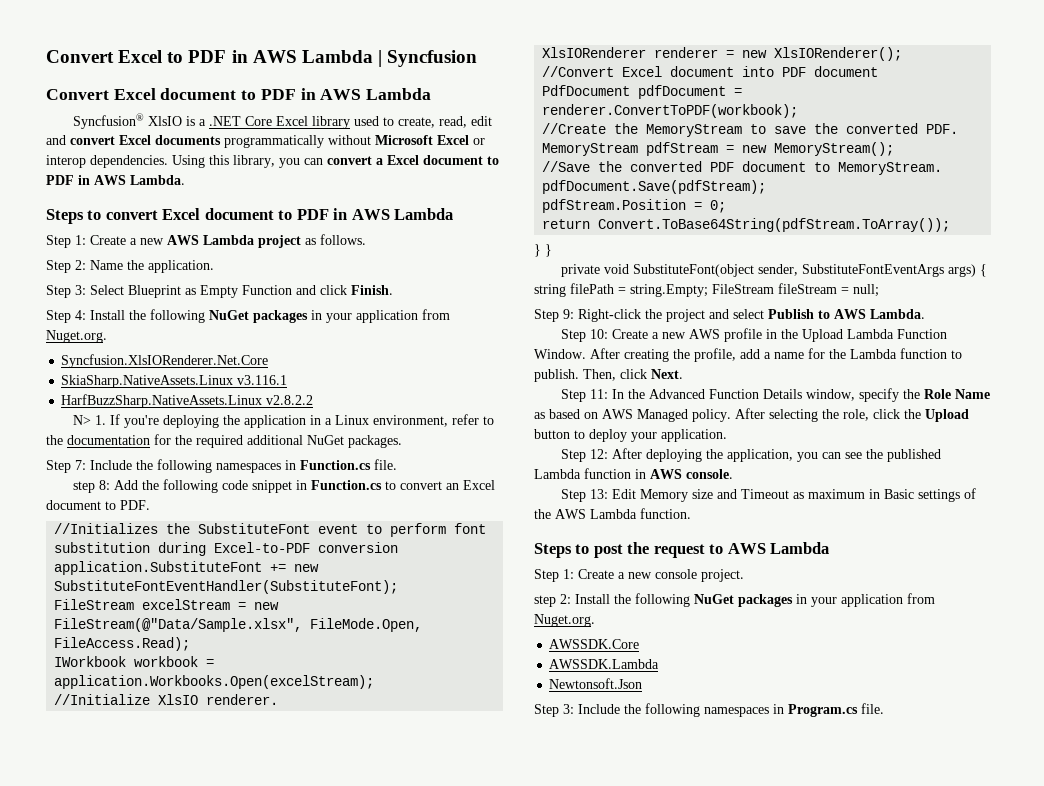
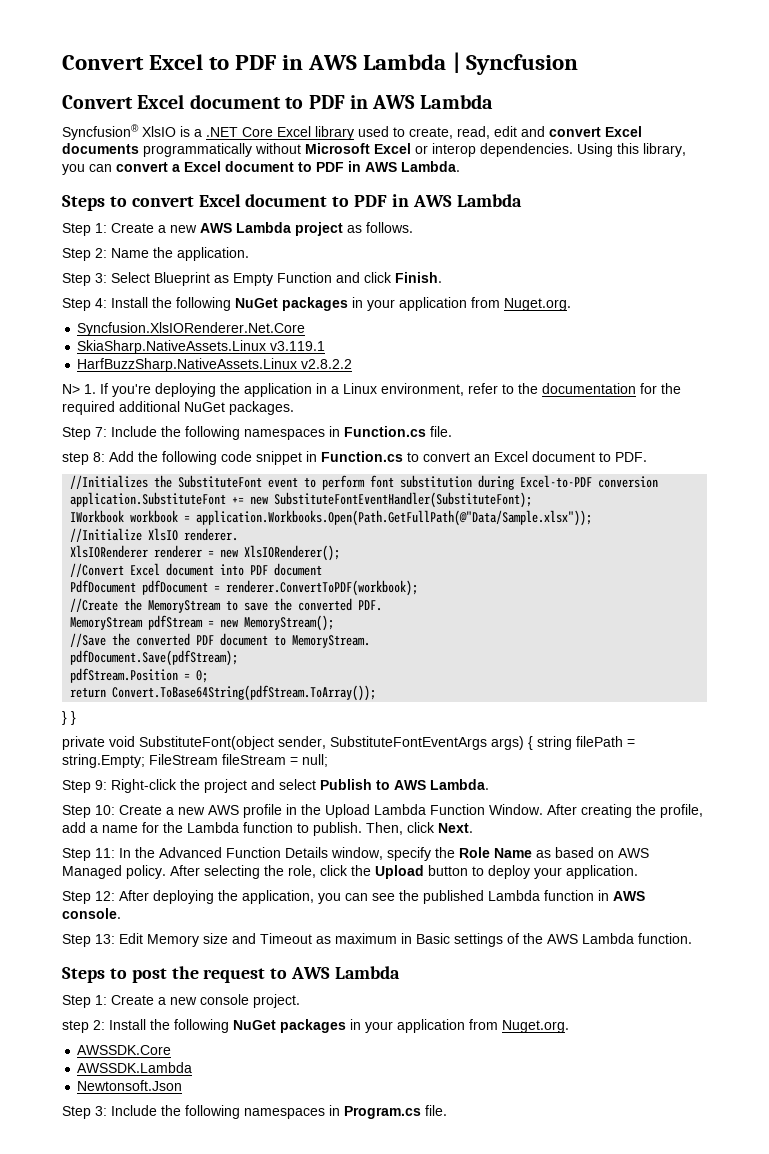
- SkiaSharp.NativeAssets.Linux v3.116.1
+ SkiaSharp.NativeAssets.Linux v3.119.1
- FileStream excelStream = new FileStream(@"Data/Sample.xlsx", FileMode.Open, FileAccess.Read);
- IWorkbook workbook = application.Workbooks.Open(excelStream);
+ IWorkbook workbook = application.Workbooks.Open(Path.GetFullPath(@"Data/Sample.xlsx"));

